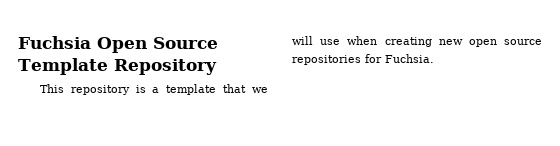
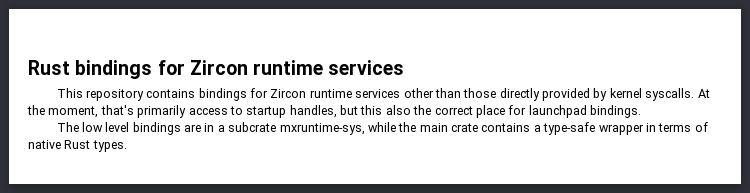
- Fuchsia Open Source Template Repository
- This repository is a template that we will use when creating new open source repositories for Fuchsia.
+ Rust bindings for Zircon runtime services
+ This repository contains bindings for Zircon runtime services other than those directly provided by kernel syscalls. At the moment, that's primarily access to startup handles, but this also the correct place for launchpad bindings.
+ The low level bindings are in a subcrate mxruntime-sys, while the main crate contains a type-safe wrapper in terms of native Rust types.

